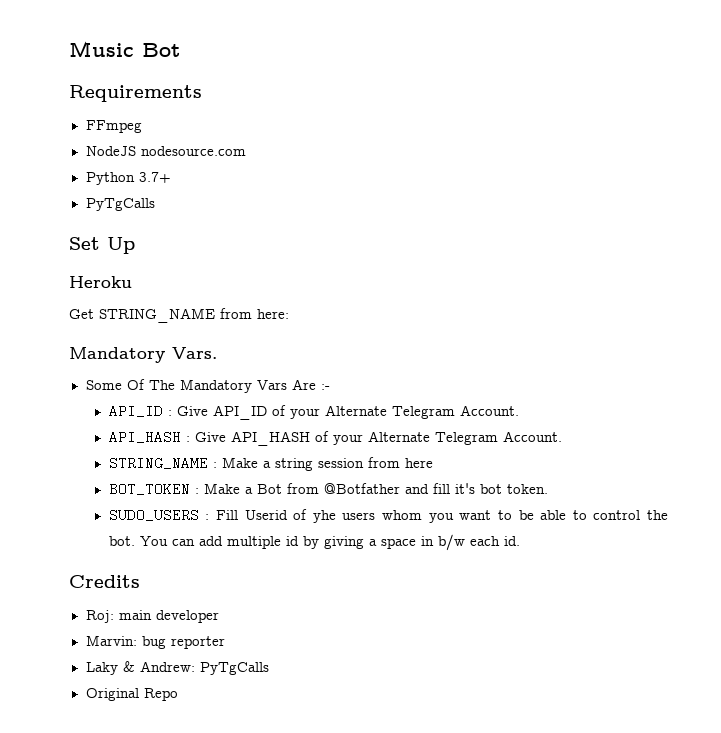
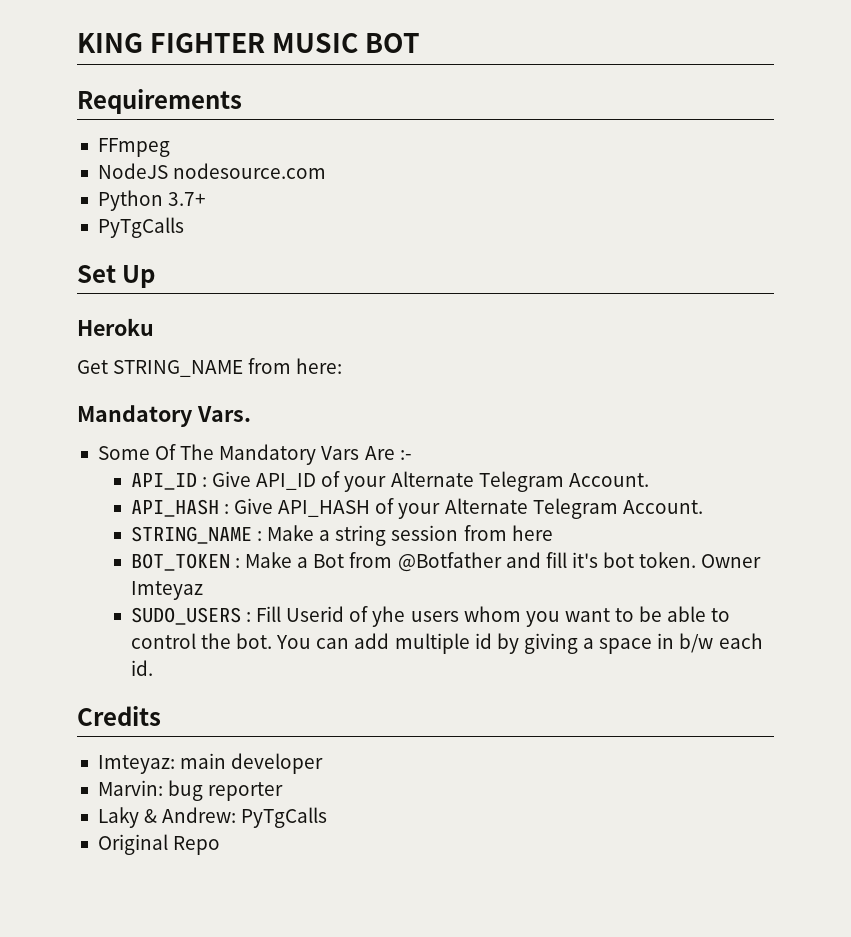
- Music Bot
+ KING FIGHTER MUSIC BOT
+ Owner Imteyaz
- Roj: main developer
+ Imteyaz: main developer

